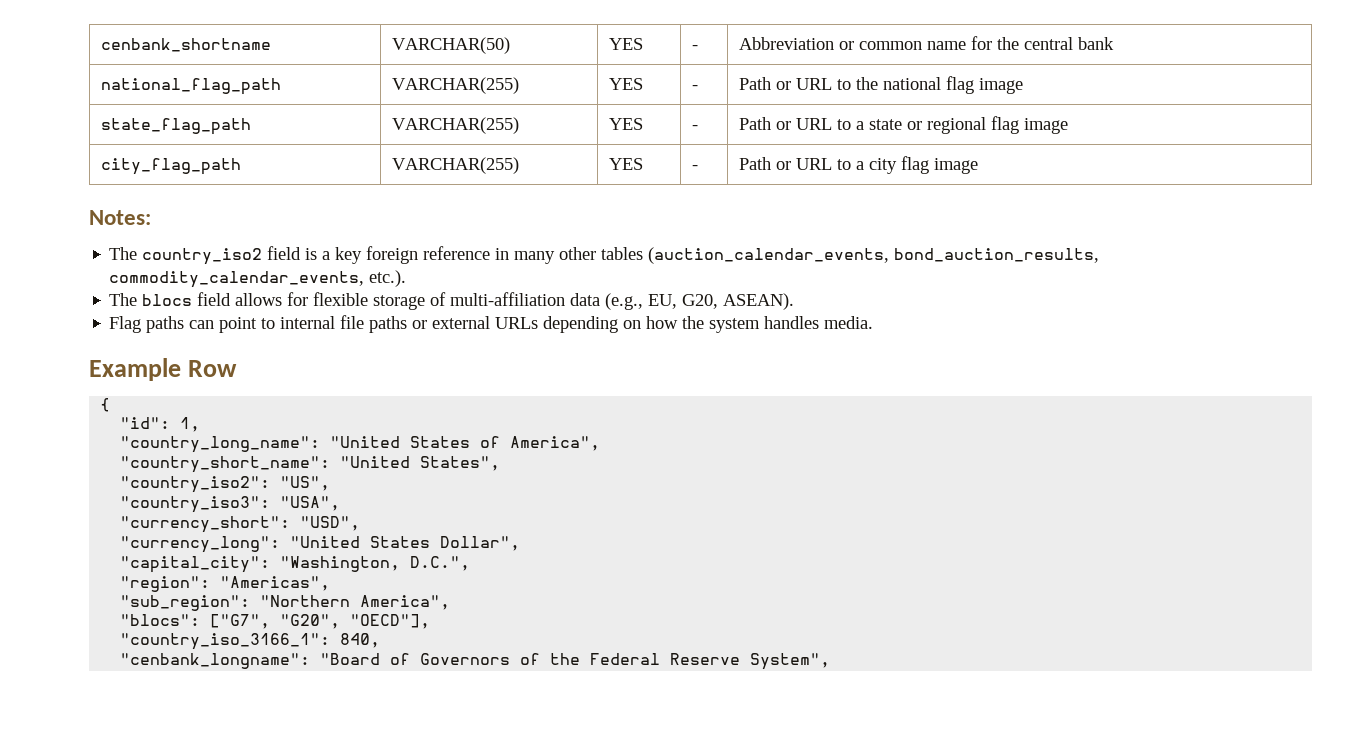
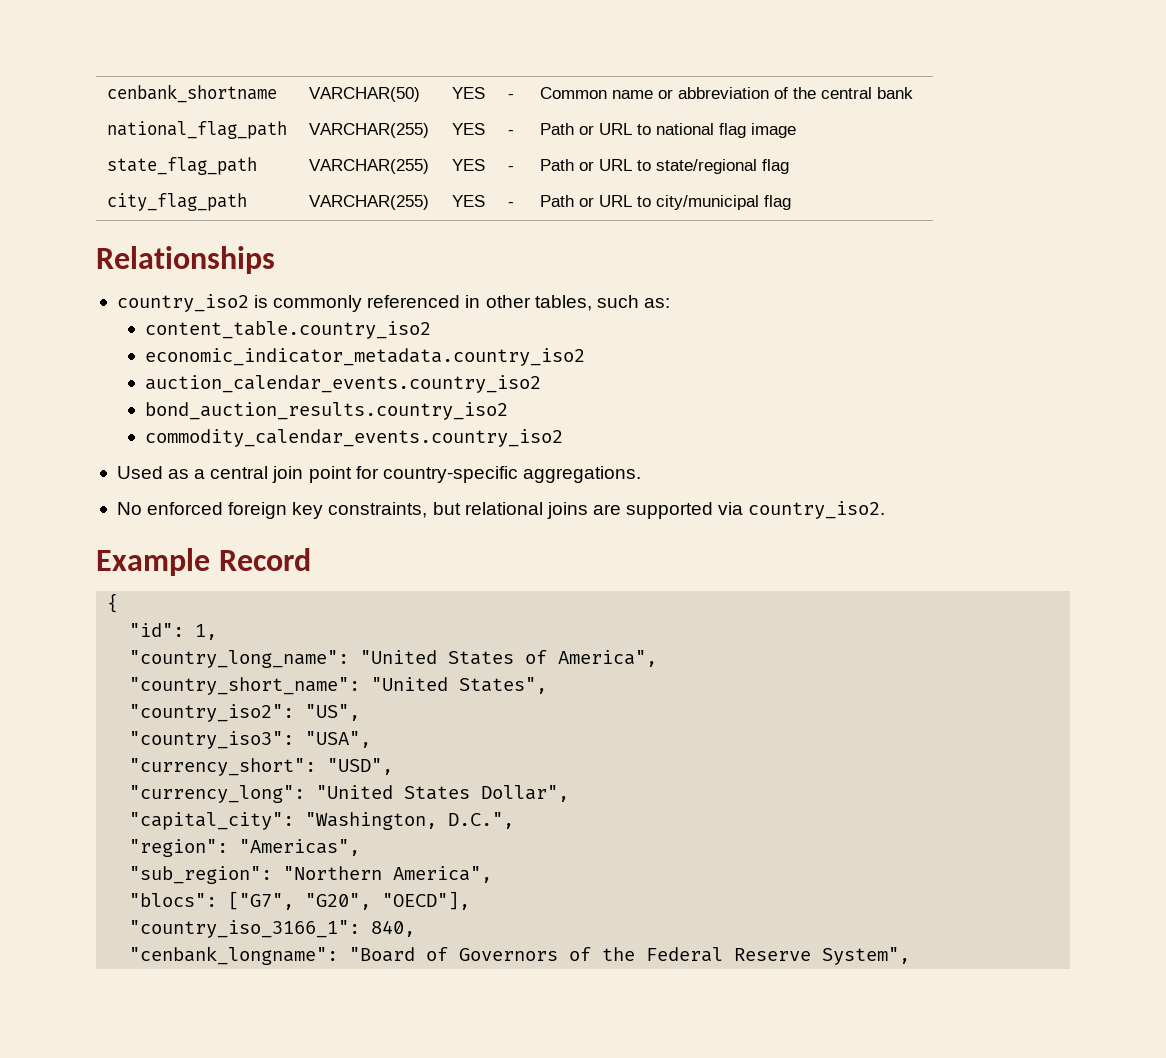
- cenbank_shortname | VARCHAR(50) | YES | - | Abbreviation or common name for the central bank
+ cenbank_shortname | VARCHAR(50) | YES | - | Common name or abbreviation of the central bank
- national_flag_path | VARCHAR(255) | YES | - | Path or URL to the national flag image
+ national_flag_path | VARCHAR(255) | YES | - | Path or URL to national flag image
- state_flag_path | VARCHAR(255) | YES | - | Path or URL to a state or regional flag image
+ state_flag_path | VARCHAR(255) | YES | - | Path or URL to state/regional flag
- city_flag_path | VARCHAR(255) | YES | - | Path or URL to a city flag image
- Notes:
- The country_iso2 field is a key foreign reference in many other tables (auction_calendar_events, bond_auction_results, commodity_calendar_events, etc.).
- The blocs field allows for flexible storage of multi-affiliation data (e.g., EU, G20, ASEAN).
- Flag paths can point to internal file paths or external URLs depending on how the system handles media.
+ city_flag_path | VARCHAR(255) | YES | - | Path or URL to city/municipal flag
+ Relationships
+ country_iso2 is commonly referenced in other tables, such as:
+ content_table.country_iso2
+ economic_indicator_metadata.country_iso2
+ auction_calendar_events.country_iso2
+ bond_auction_results.country_iso2
+ commodity_calendar_events.country_iso2
+ Used as a central join point for country-specific aggregations.
+ No enforced foreign key constraints, but relational joins are supported via country_iso2.
- Example Row
+ Example Record

